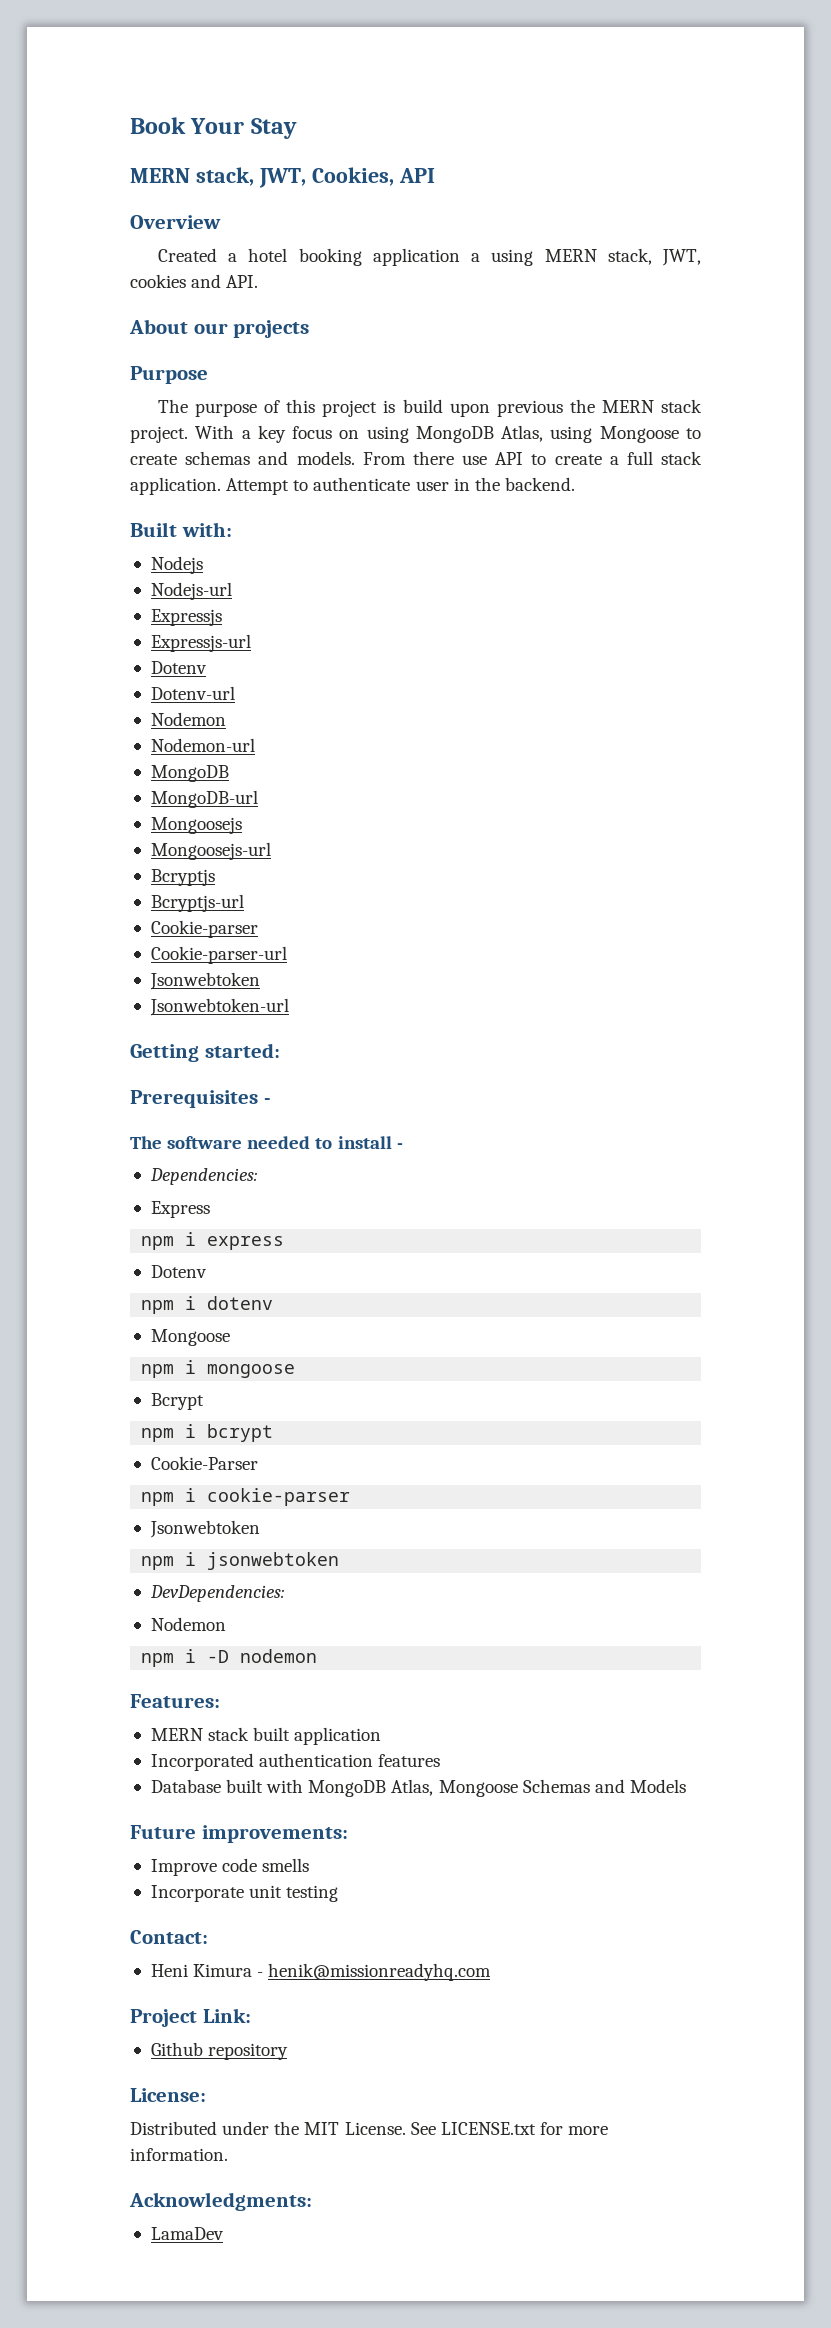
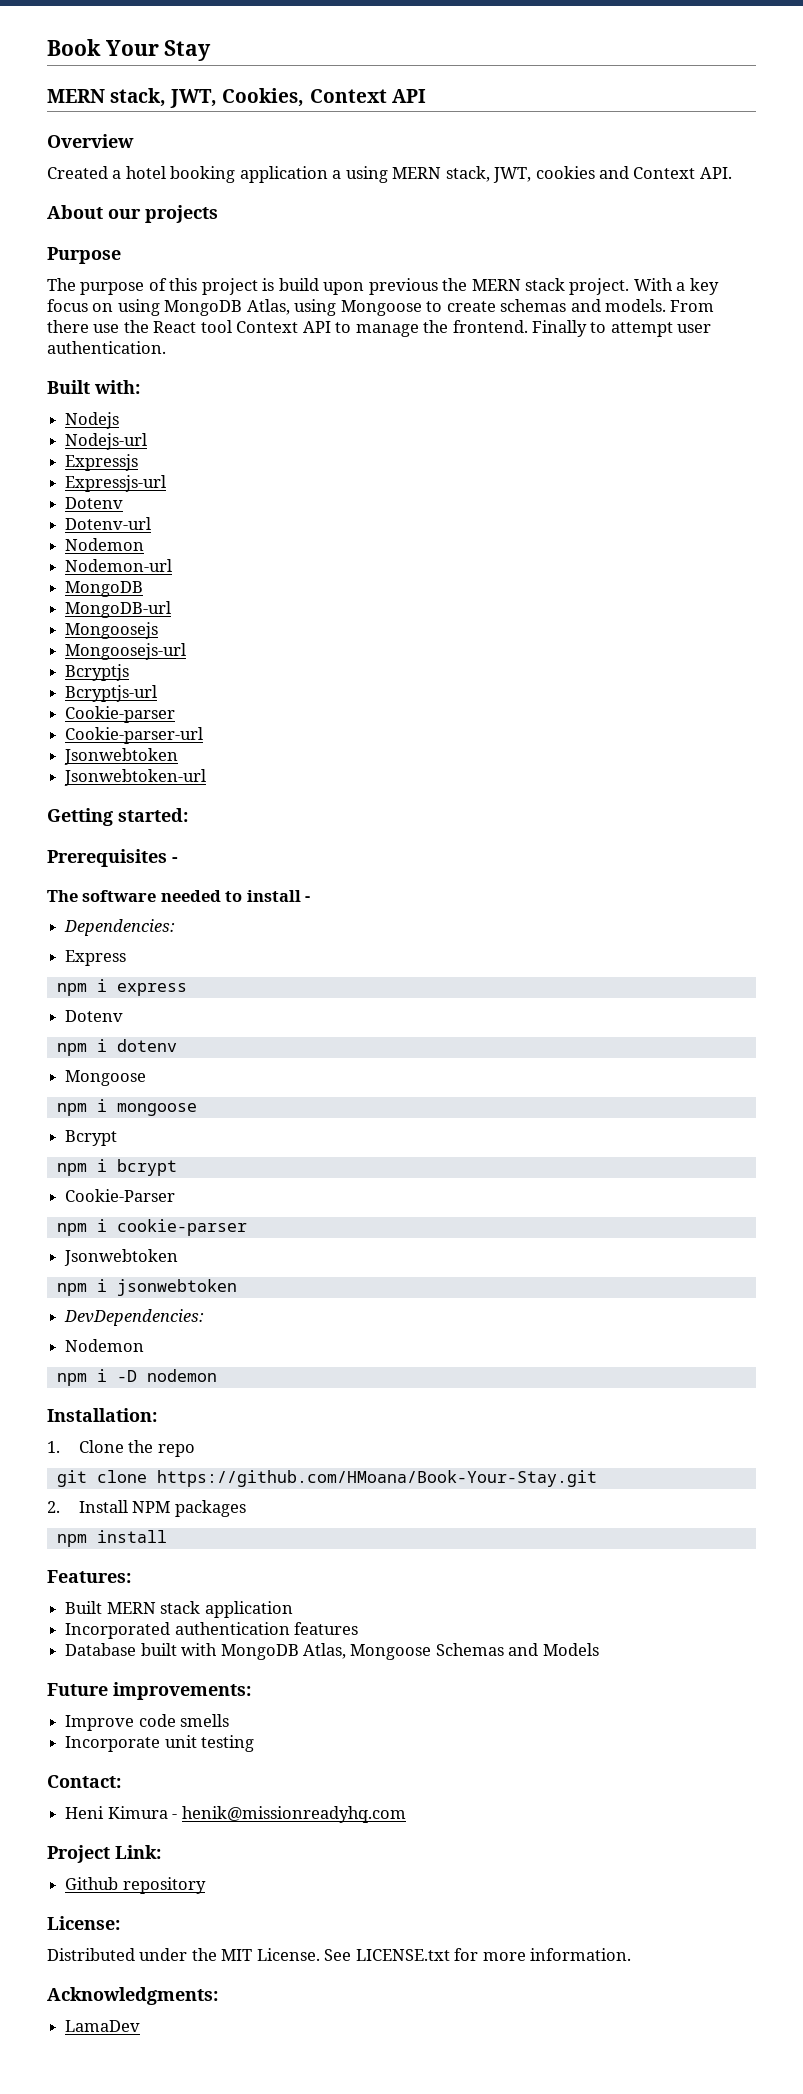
- MERN stack, JWT, Cookies, API
+ MERN stack, JWT, Cookies, Context API
- Created a hotel booking application a using MERN stack, JWT, cookies and API.
+ Created a hotel booking application a using MERN stack, JWT, cookies and Context API.
- From there use API to create a full stack application. Attempt to authenticate user in the backend.
+ From there use the React tool Context API to manage the frontend. Finally to attempt user authentication.
+ Installation:
+ 1. Clone the repo
+ git clone https://github.com/HMoana/Book-Your-Stay.git
+ 2. Install NPM packages
+ npm install
- MERN stack built application
+ Built MERN stack application

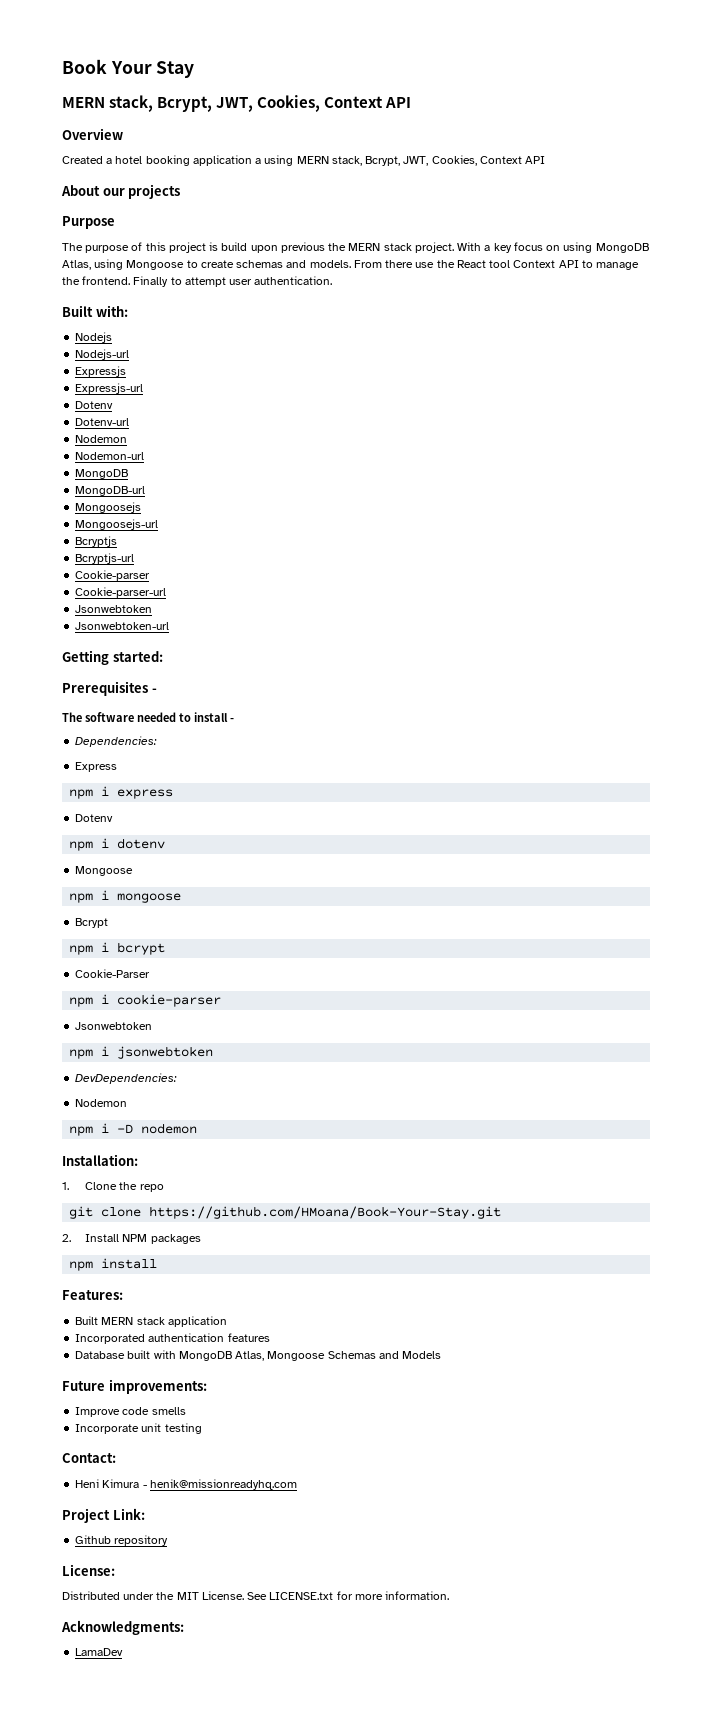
  Book Your Stay
- MERN stack, JWT, Cookies, Context API
+ MERN stack, Bcrypt, JWT, Cookies, Context API
- Created a hotel booking application a using MERN stack, JWT, cookies and Context API.
+ Created a hotel booking application a using MERN stack, Bcrypt, JWT, Cookies, Context API

